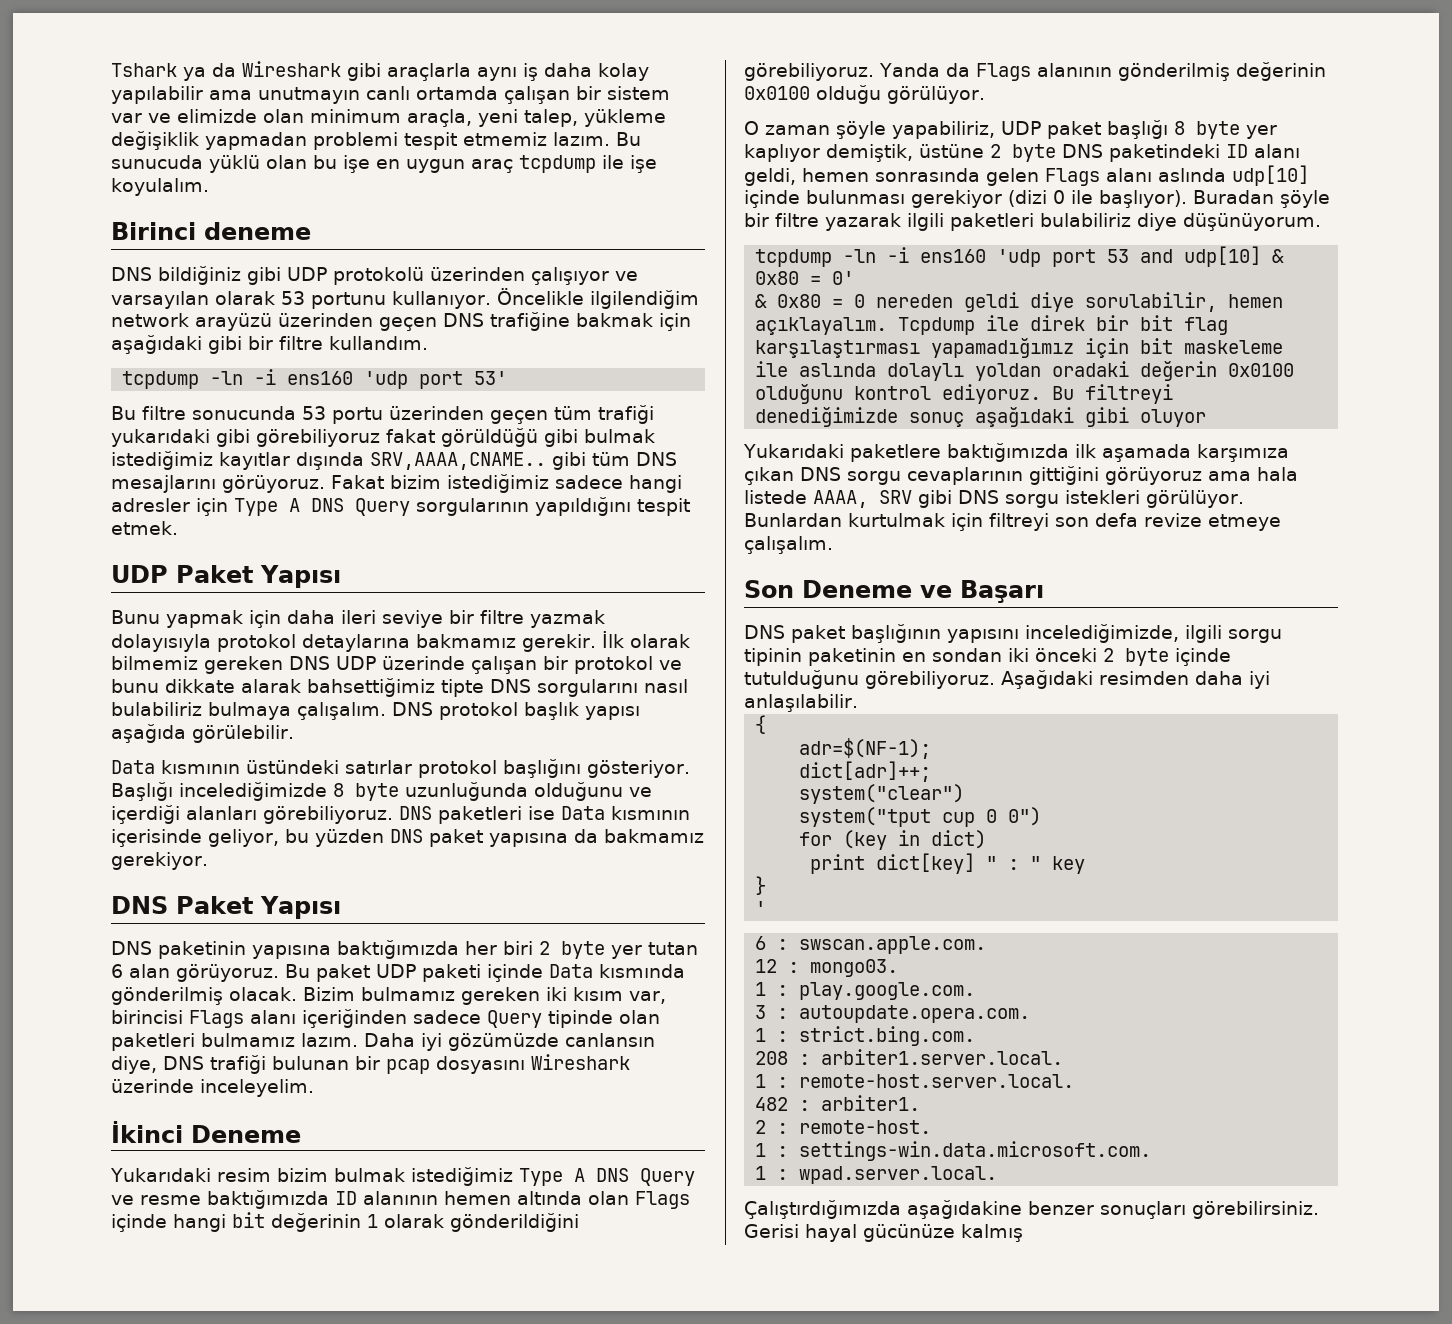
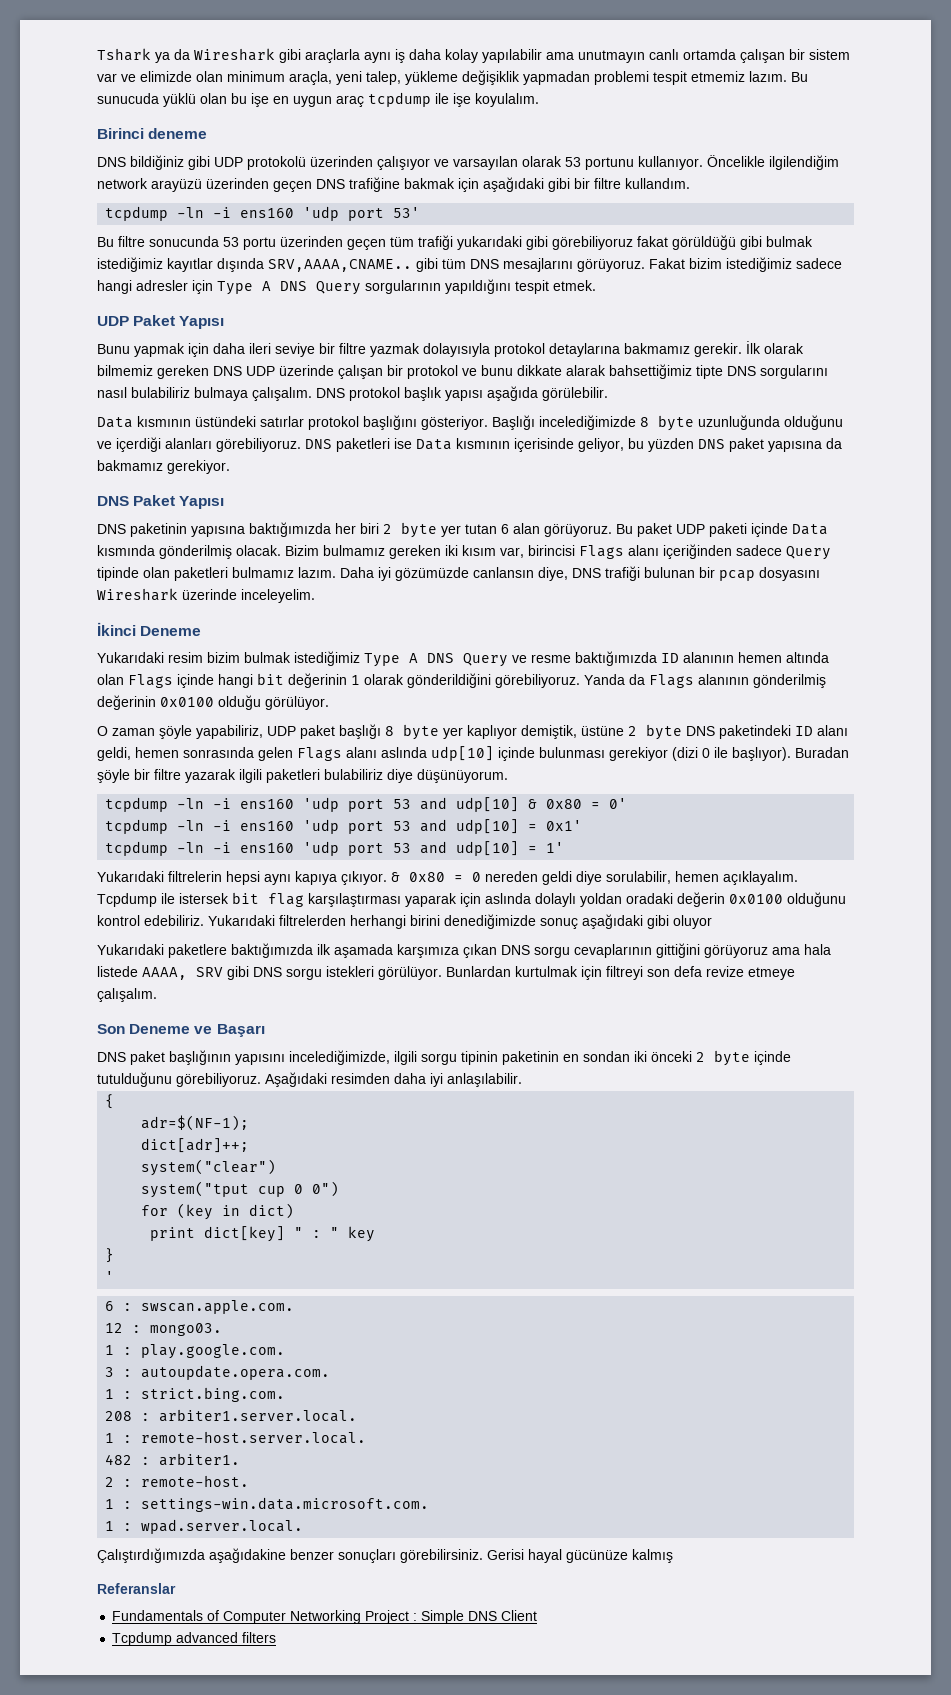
+ tcpdump -ln -i ens160 'udp port 53 and udp[10] = 0x1'
+ tcpdump -ln -i ens160 'udp port 53 and udp[10] = 1'
+ Yukarıdaki filtrelerin hepsi aynı kapıya çıkıyor.
- Tcpdump ile direk bir bit flag karşılaştırması yapamadığımız için bit maskeleme ile aslında dolaylı yoldan oradaki değerin 0x0100 olduğunu kontrol ediyoruz. Bu filtreyi denediğimizde sonuç aşağıdaki gibi oluyor
+ Tcpdump ile istersek bit flag karşılaştırması yaparak için aslında dolaylı yoldan oradaki değerin 0x0100 olduğunu kontrol edebiliriz. Yukarıdaki filtrelerden herhangi birini denediğimizde sonuç aşağıdaki gibi oluyor
+ Referanslar
+ Fundamentals of Computer Networking Project : Simple DNS Client
+ Tcpdump advanced filters

